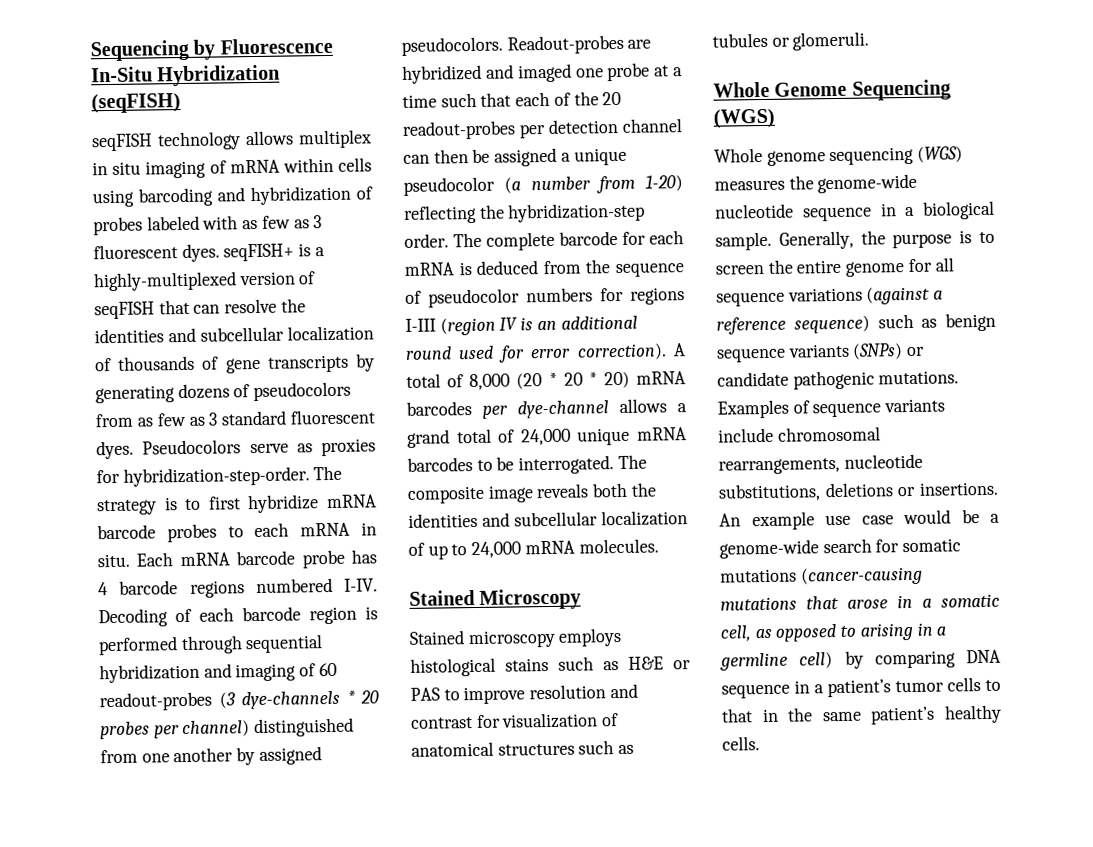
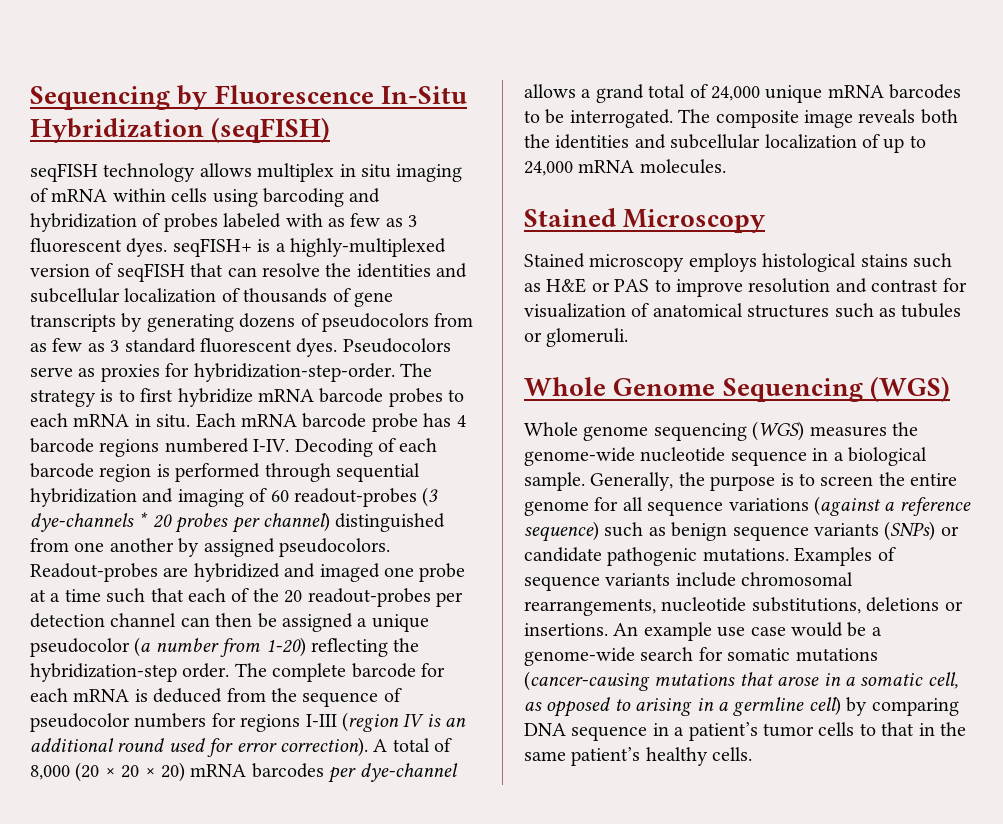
- A total of 8,000 (20 * 20 * 20) mRNA barcodes per dye-channel allows a grand total of 24,000 unique mRNA barcodes to be interrogated.
+ A total of 8,000 (20 × 20 × 20) mRNA barcodes per dye-channel allows a grand total of 24,000 unique mRNA barcodes to be interrogated.

